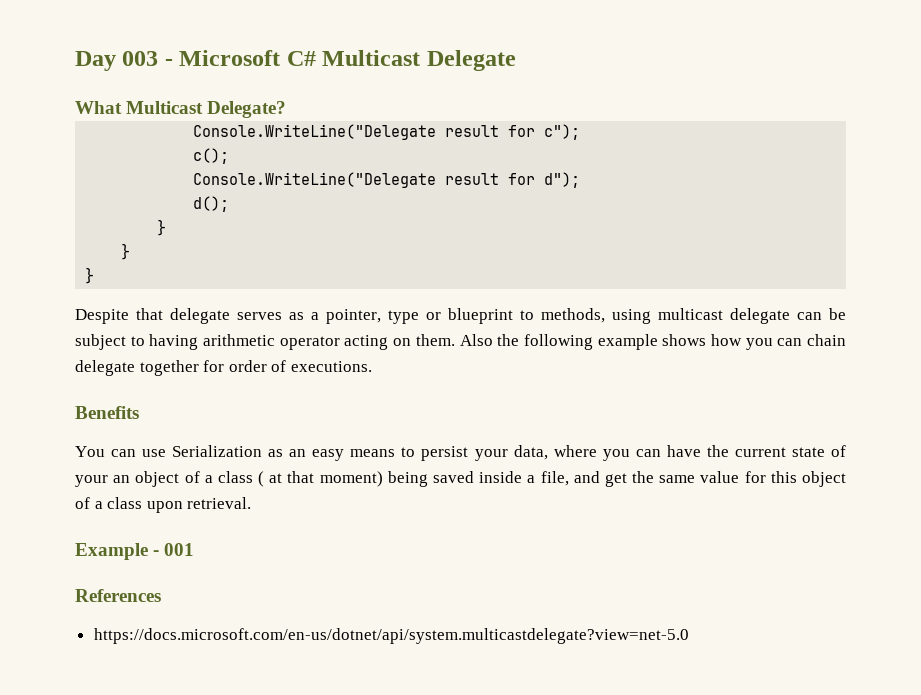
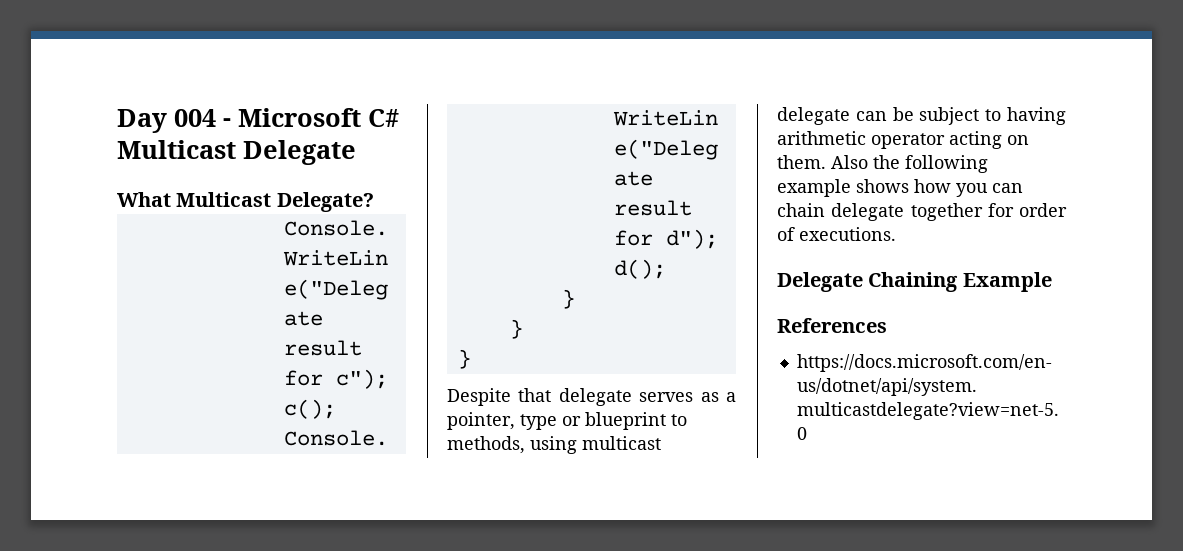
- Day 003 - Microsoft C# Multicast Delegate
+ Day 004 - Microsoft C# Multicast Delegate
- Benefits
- You can use Serialization as an easy means to persist your data, where you can have the current state of your an object of a class ( at that moment) being saved inside a file, and get the same value for this object of a class upon retrieval.
- Example - 001
+ Delegate Chaining Example

